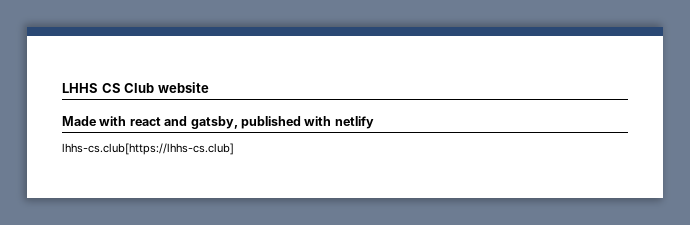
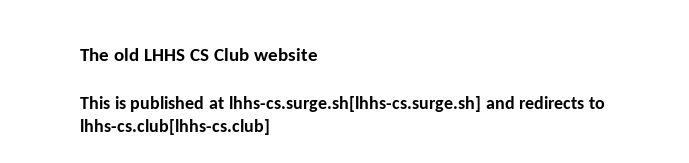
- LHHS CS Club website
+ The old LHHS CS Club website
- Made with react and gatsby, published with netlify
- lhhs-cs.club[https://lhhs-cs.club]
+ This is published at lhhs-cs.surge.sh[lhhs-cs.surge.sh] and redirects to lhhs-cs.club[lhhs-cs.club]

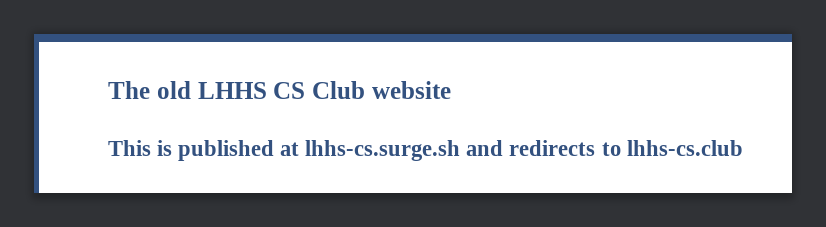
- This is published at lhhs-cs.surge.sh[lhhs-cs.surge.sh] and redirects to lhhs-cs.club[lhhs-cs.club]
+ This is published at lhhs-cs.surge.sh and redirects to lhhs-cs.club

